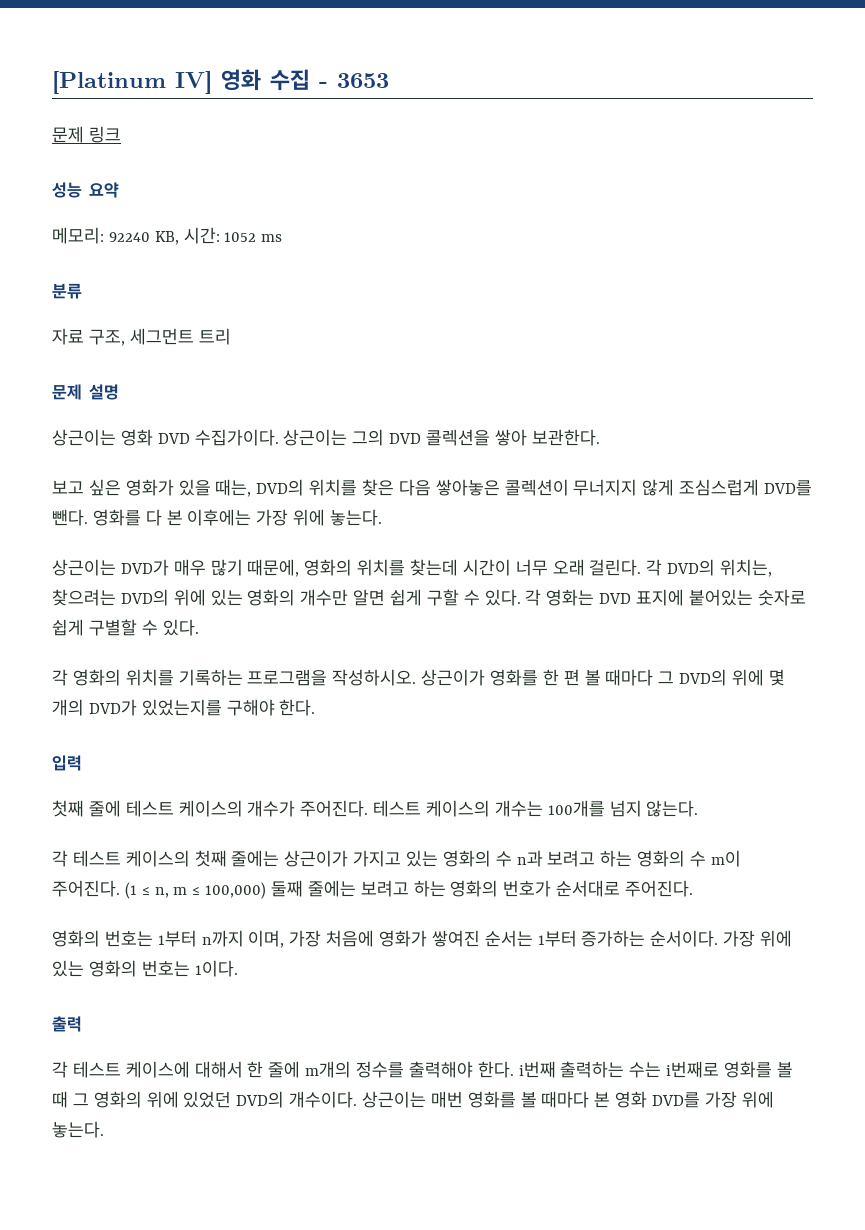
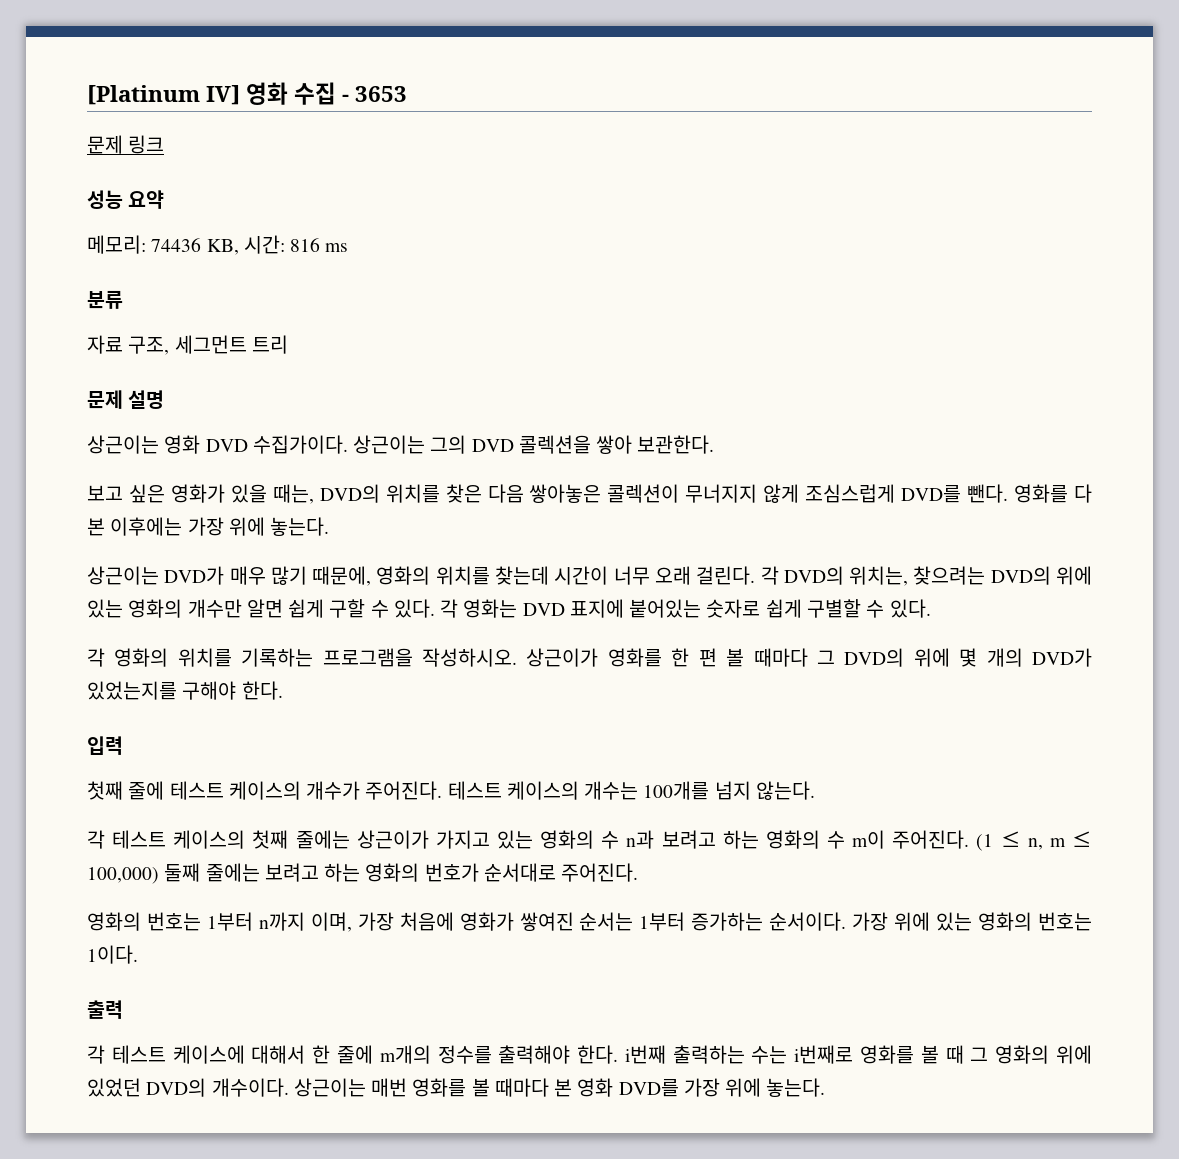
- 메모리: 92240 KB, 시간: 1052 ms
+ 메모리: 74436 KB, 시간: 816 ms

